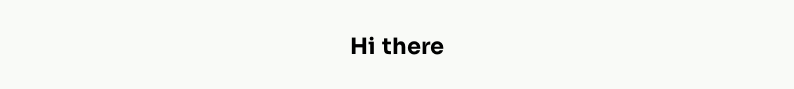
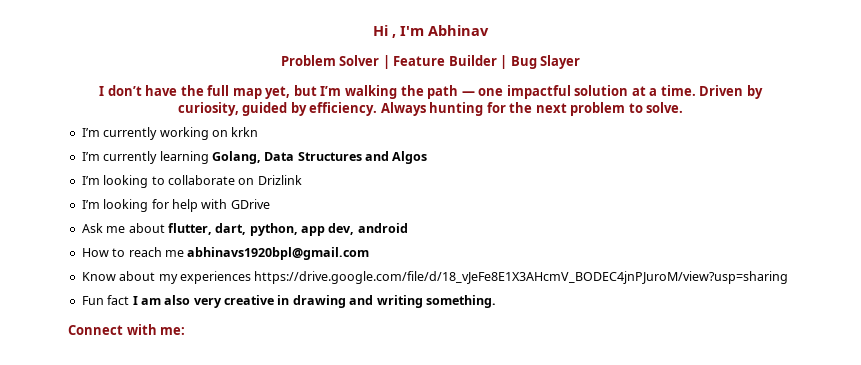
- Hi there
+ Hi , I'm Abhinav
+ Problem Solver | Feature Builder | Bug Slayer
+ I don’t have the full map yet, but I’m walking the path — one impactful solution at a time. Driven by curiosity, guided by efficiency. Always hunting for the next problem to solve.
+ I’m currently working on krkn
+ I’m currently learning Golang, Data Structures and Algos
+ I’m looking to collaborate on Drizlink
+ I’m looking for help with GDrive
+ Ask me about flutter, dart, python, app dev, android
+ How to reach me abhinavs1920bpl@gmail.com
+ Know about my experiences https://drive.google.com/file/d/18_vJeFe8E1X3AHcmV_BODEC4jnPJuroM/view?usp=sharing
+ Fun fact I am also very creative in drawing and writing something.
+ Connect with me:

